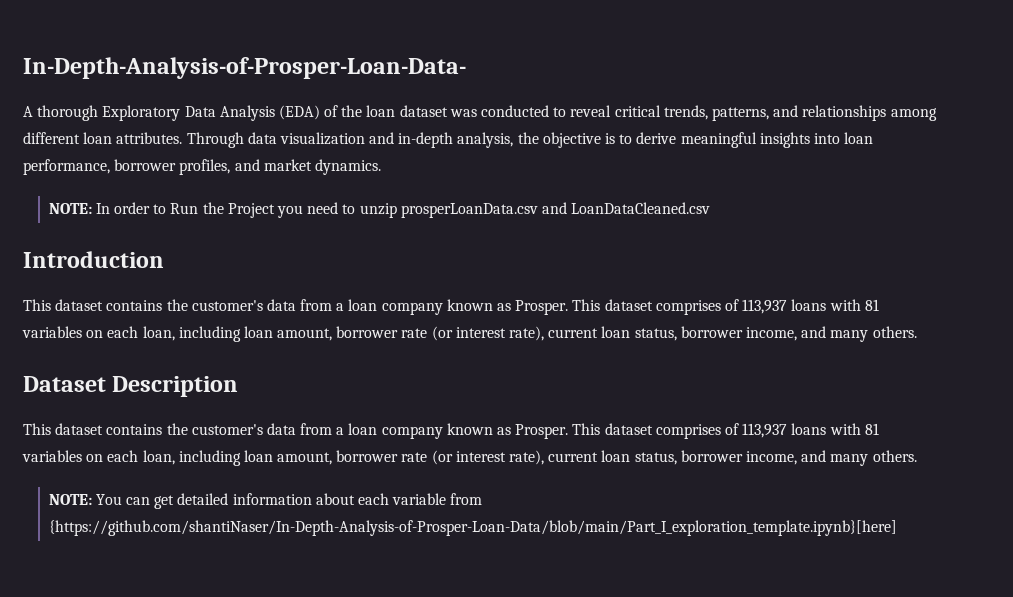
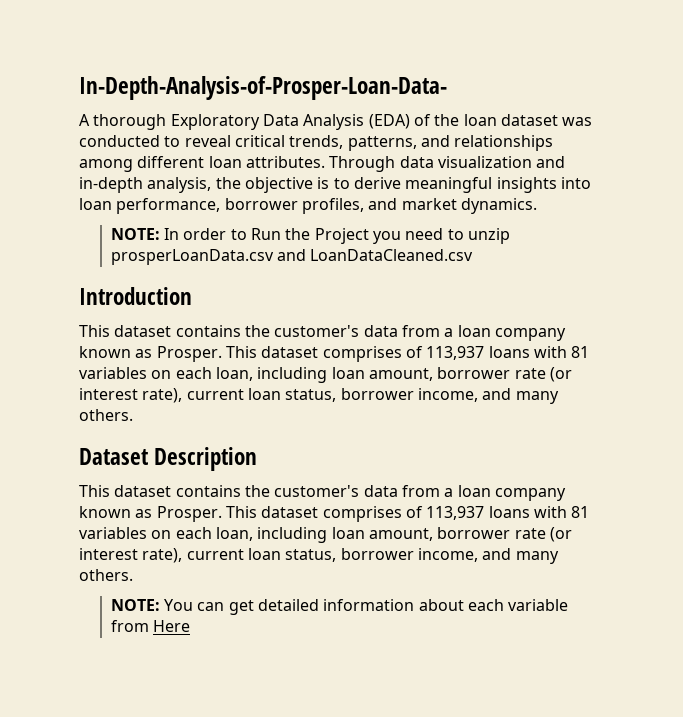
- NOTE: You can get detailed information about each variable from {https://github.com/shantiNaser/In-Depth-Analysis-of-Prosper-Loan-Data/blob/main/Part_I_exploration_template.ipynb}[here]
+ NOTE: You can get detailed information about each variable from Here

